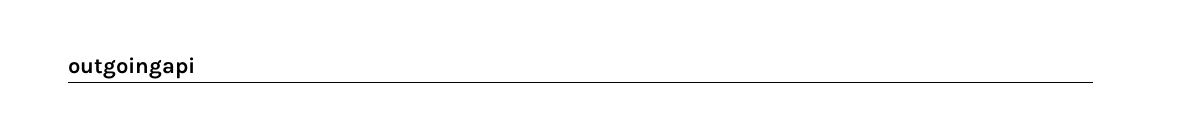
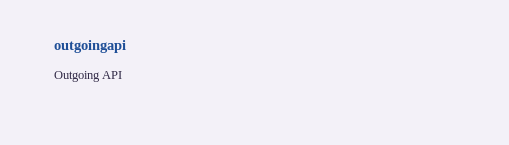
+ Outgoing API

